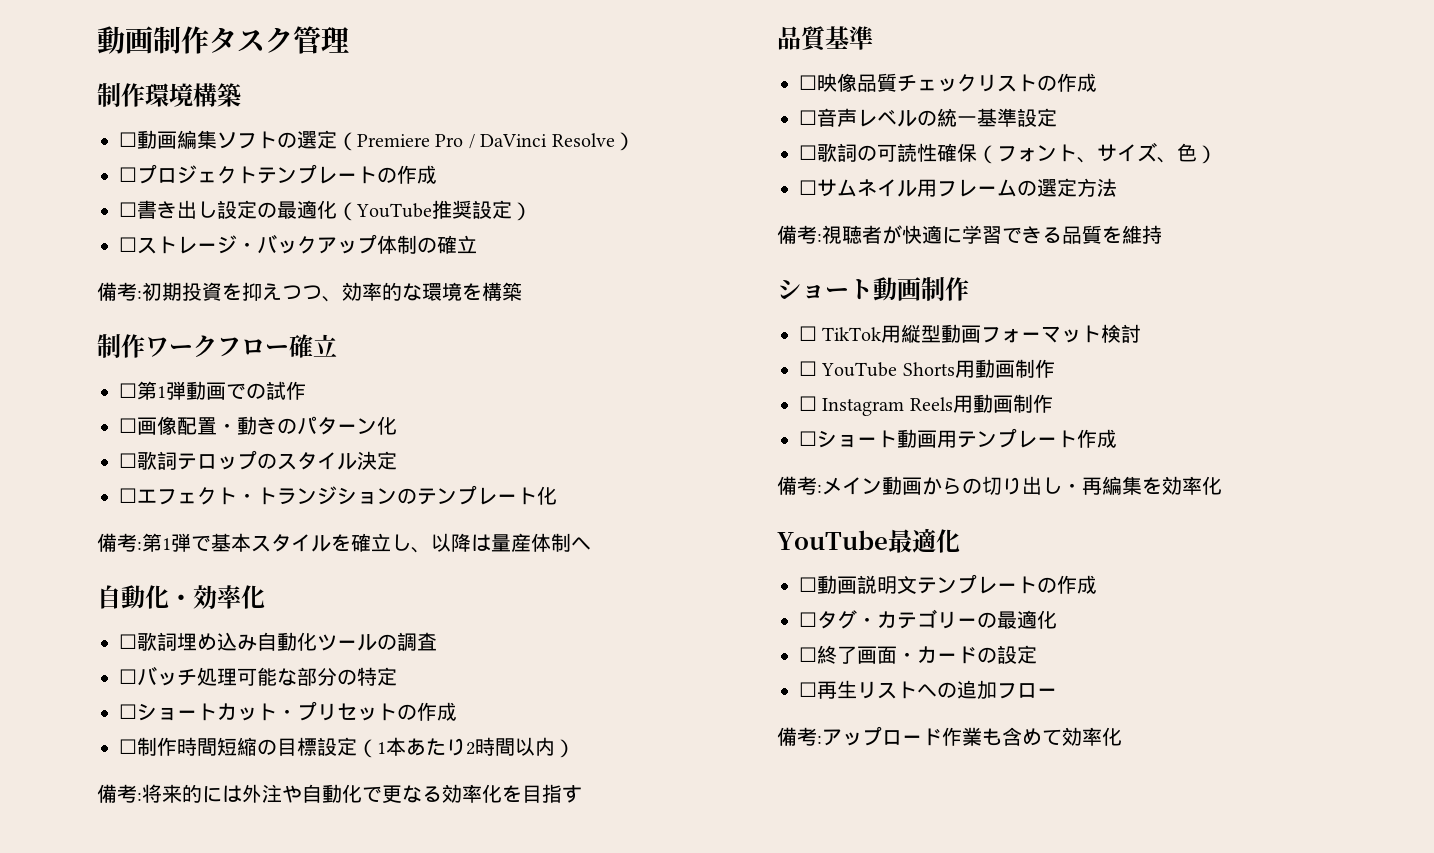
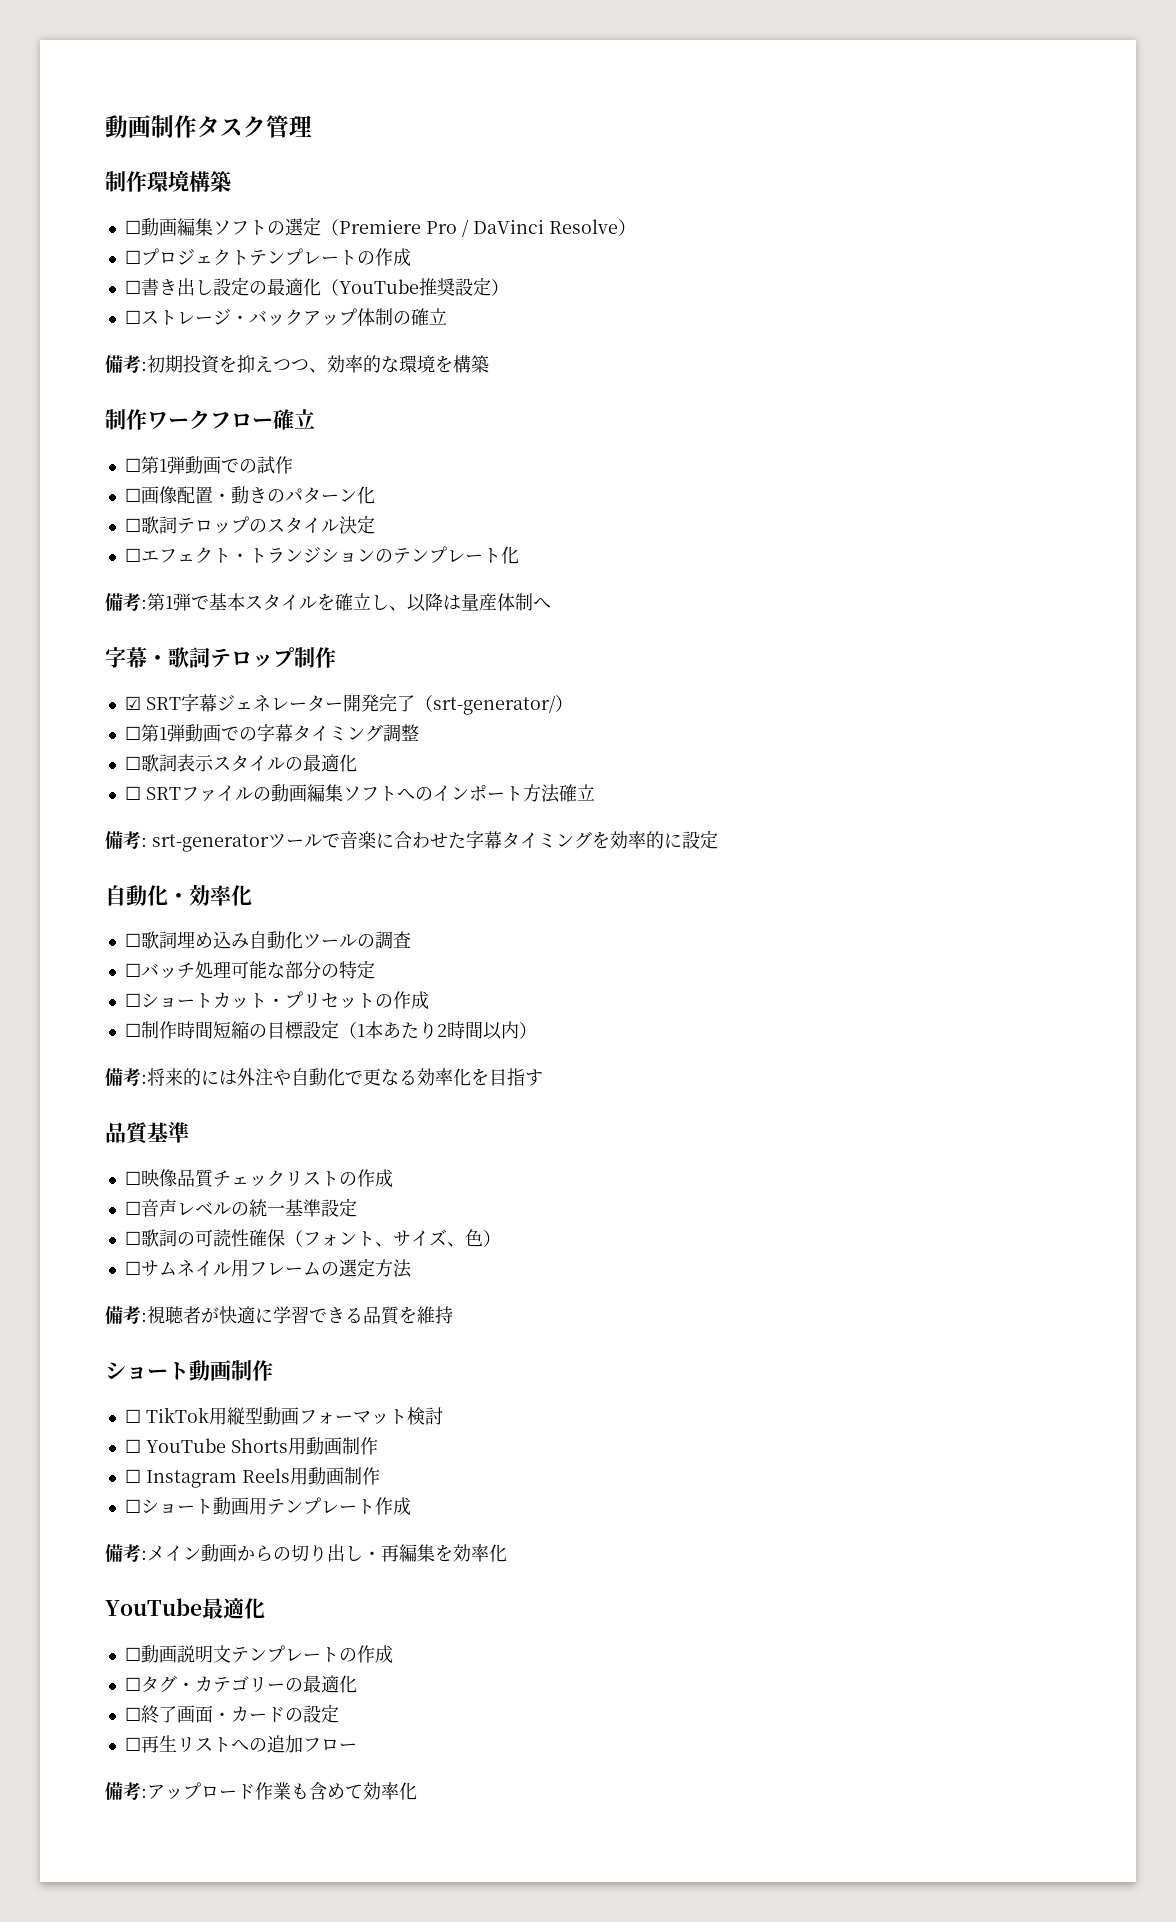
+ 字幕・歌詞テロップ制作
+ ☑ SRT字幕ジェネレーター開発完了（srt-generator/）
+ ☐第1弾動画での字幕タイミング調整
+ ☐歌詞表示スタイルの最適化
+ ☐ SRTファイルの動画編集ソフトへのインポート方法確立
+ 備考: srt-generatorツールで音楽に合わせた字幕タイミングを効率的に設定

